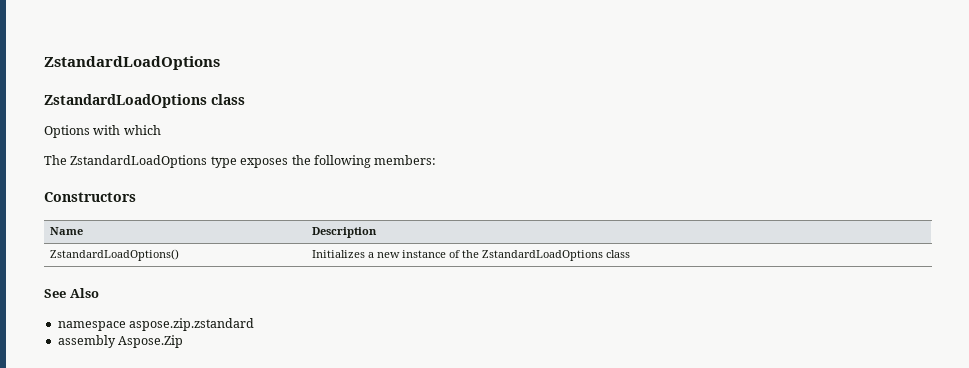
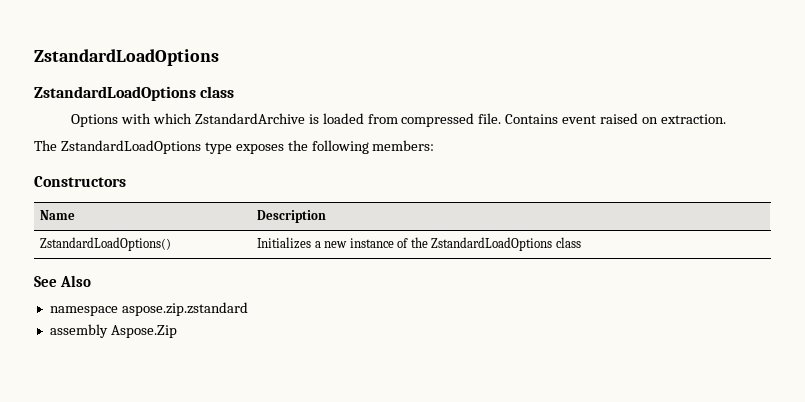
- Options with which
+ Options with which ZstandardArchive is loaded from compressed file. Contains event raised on extraction.

